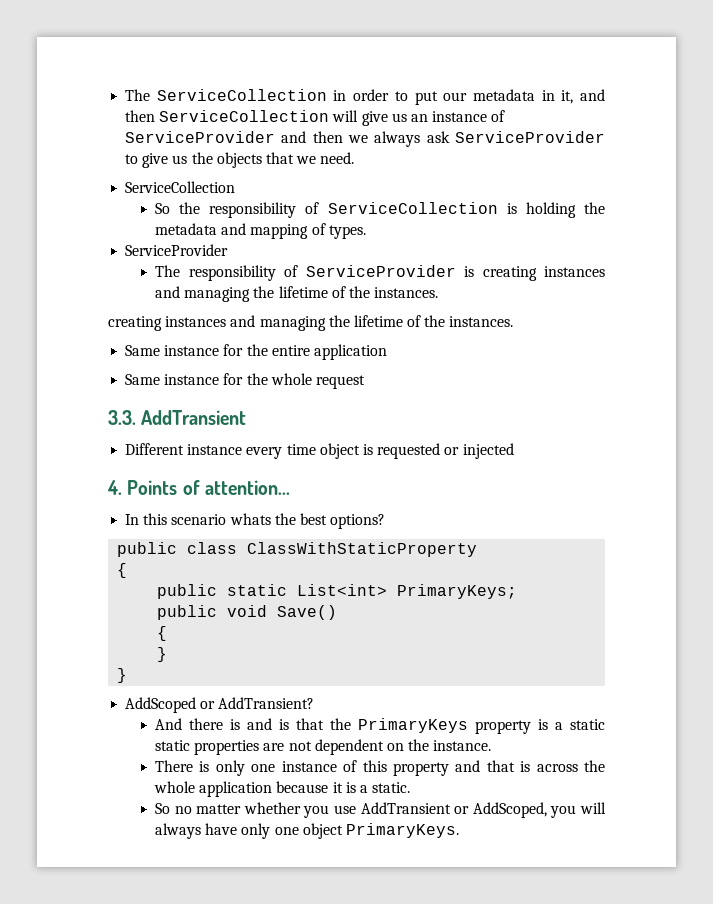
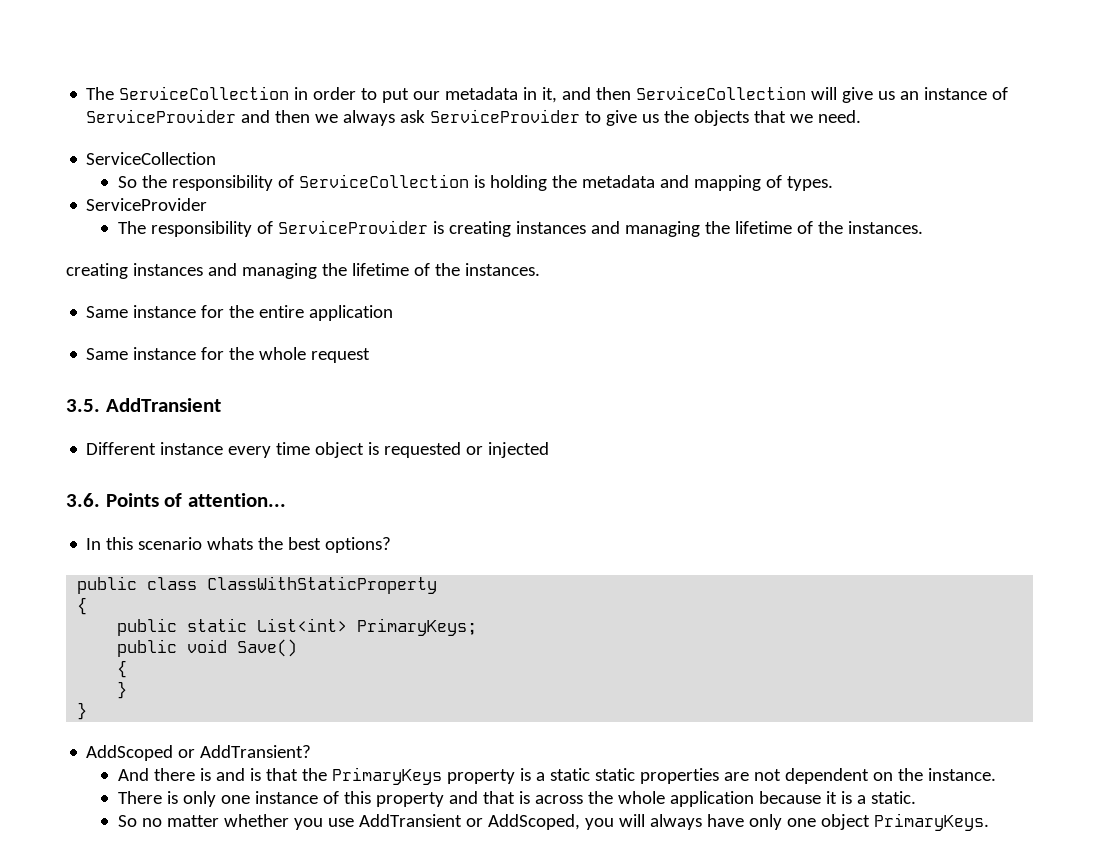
- 3.3. AddTransient
+ 3.5. AddTransient
- 4. Points of attention...
+ 3.6. Points of attention...

